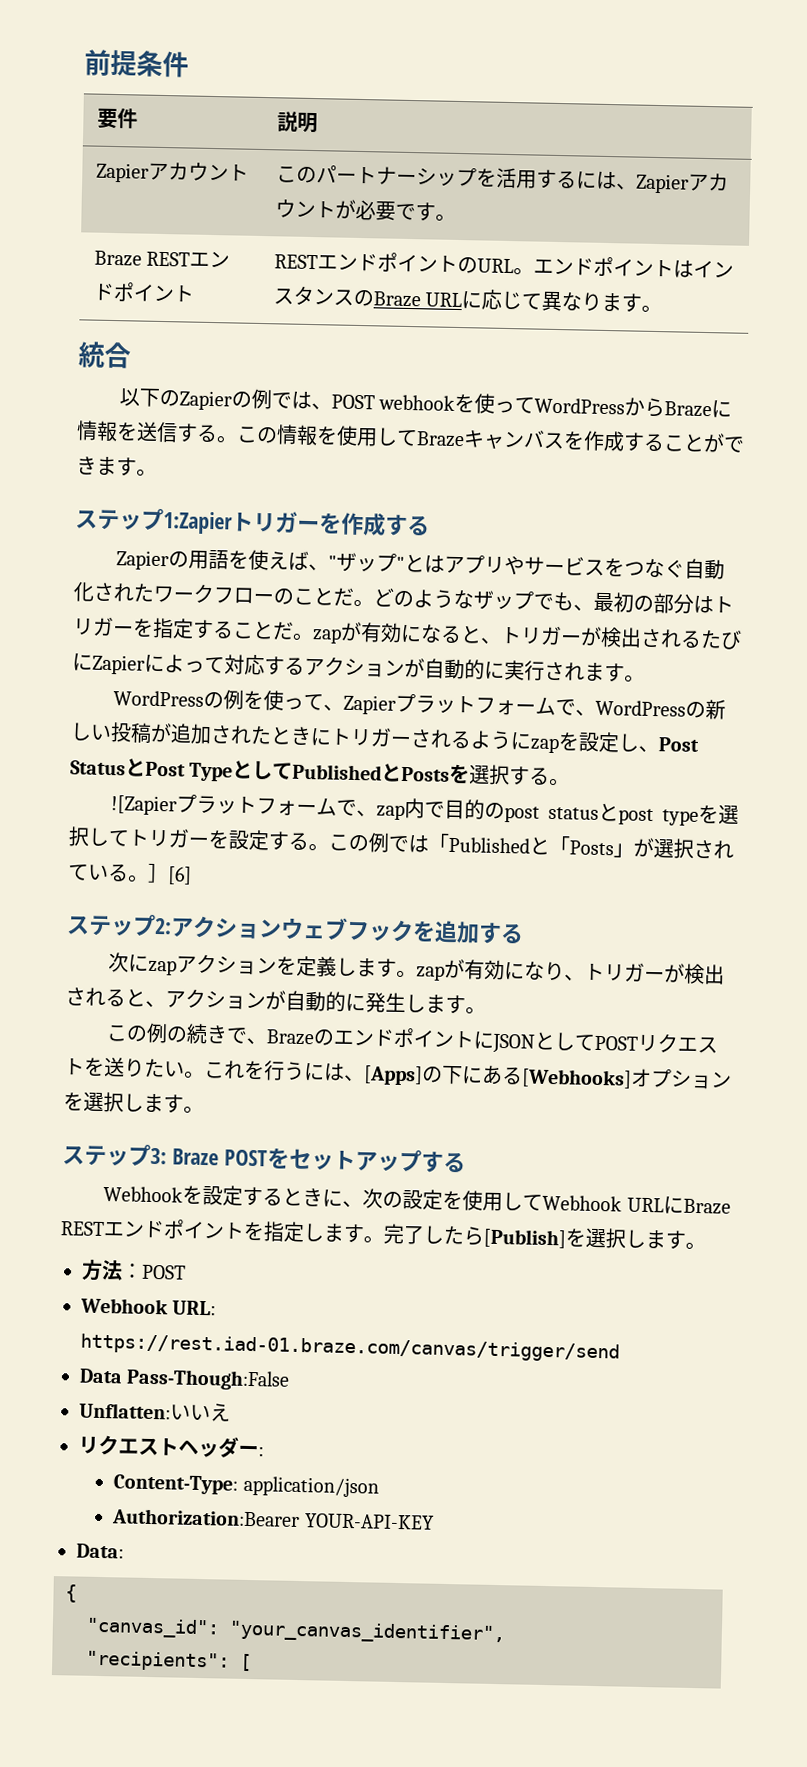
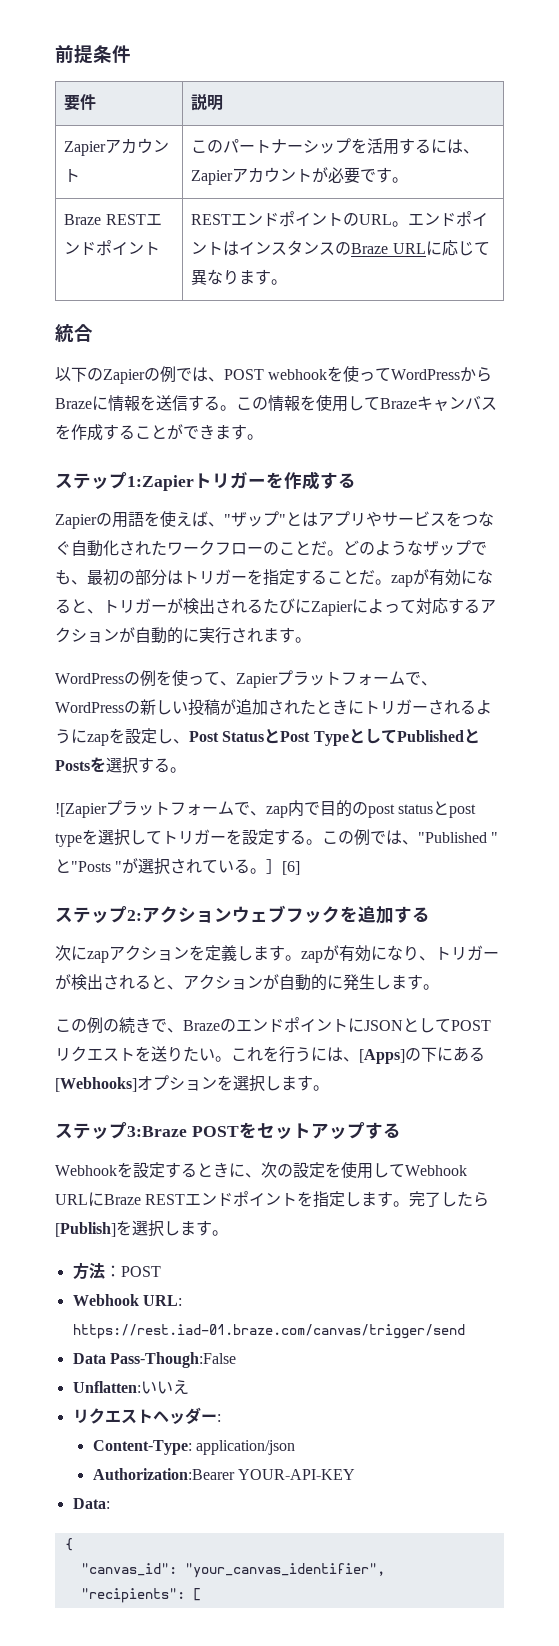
- この例では「Publishedと「Posts」が選択されている。
+ この例では、"Published "と"Posts "が選択されている。
- ステップ3: Braze POSTをセットアップする
+ ステップ3:Braze POSTをセットアップする

